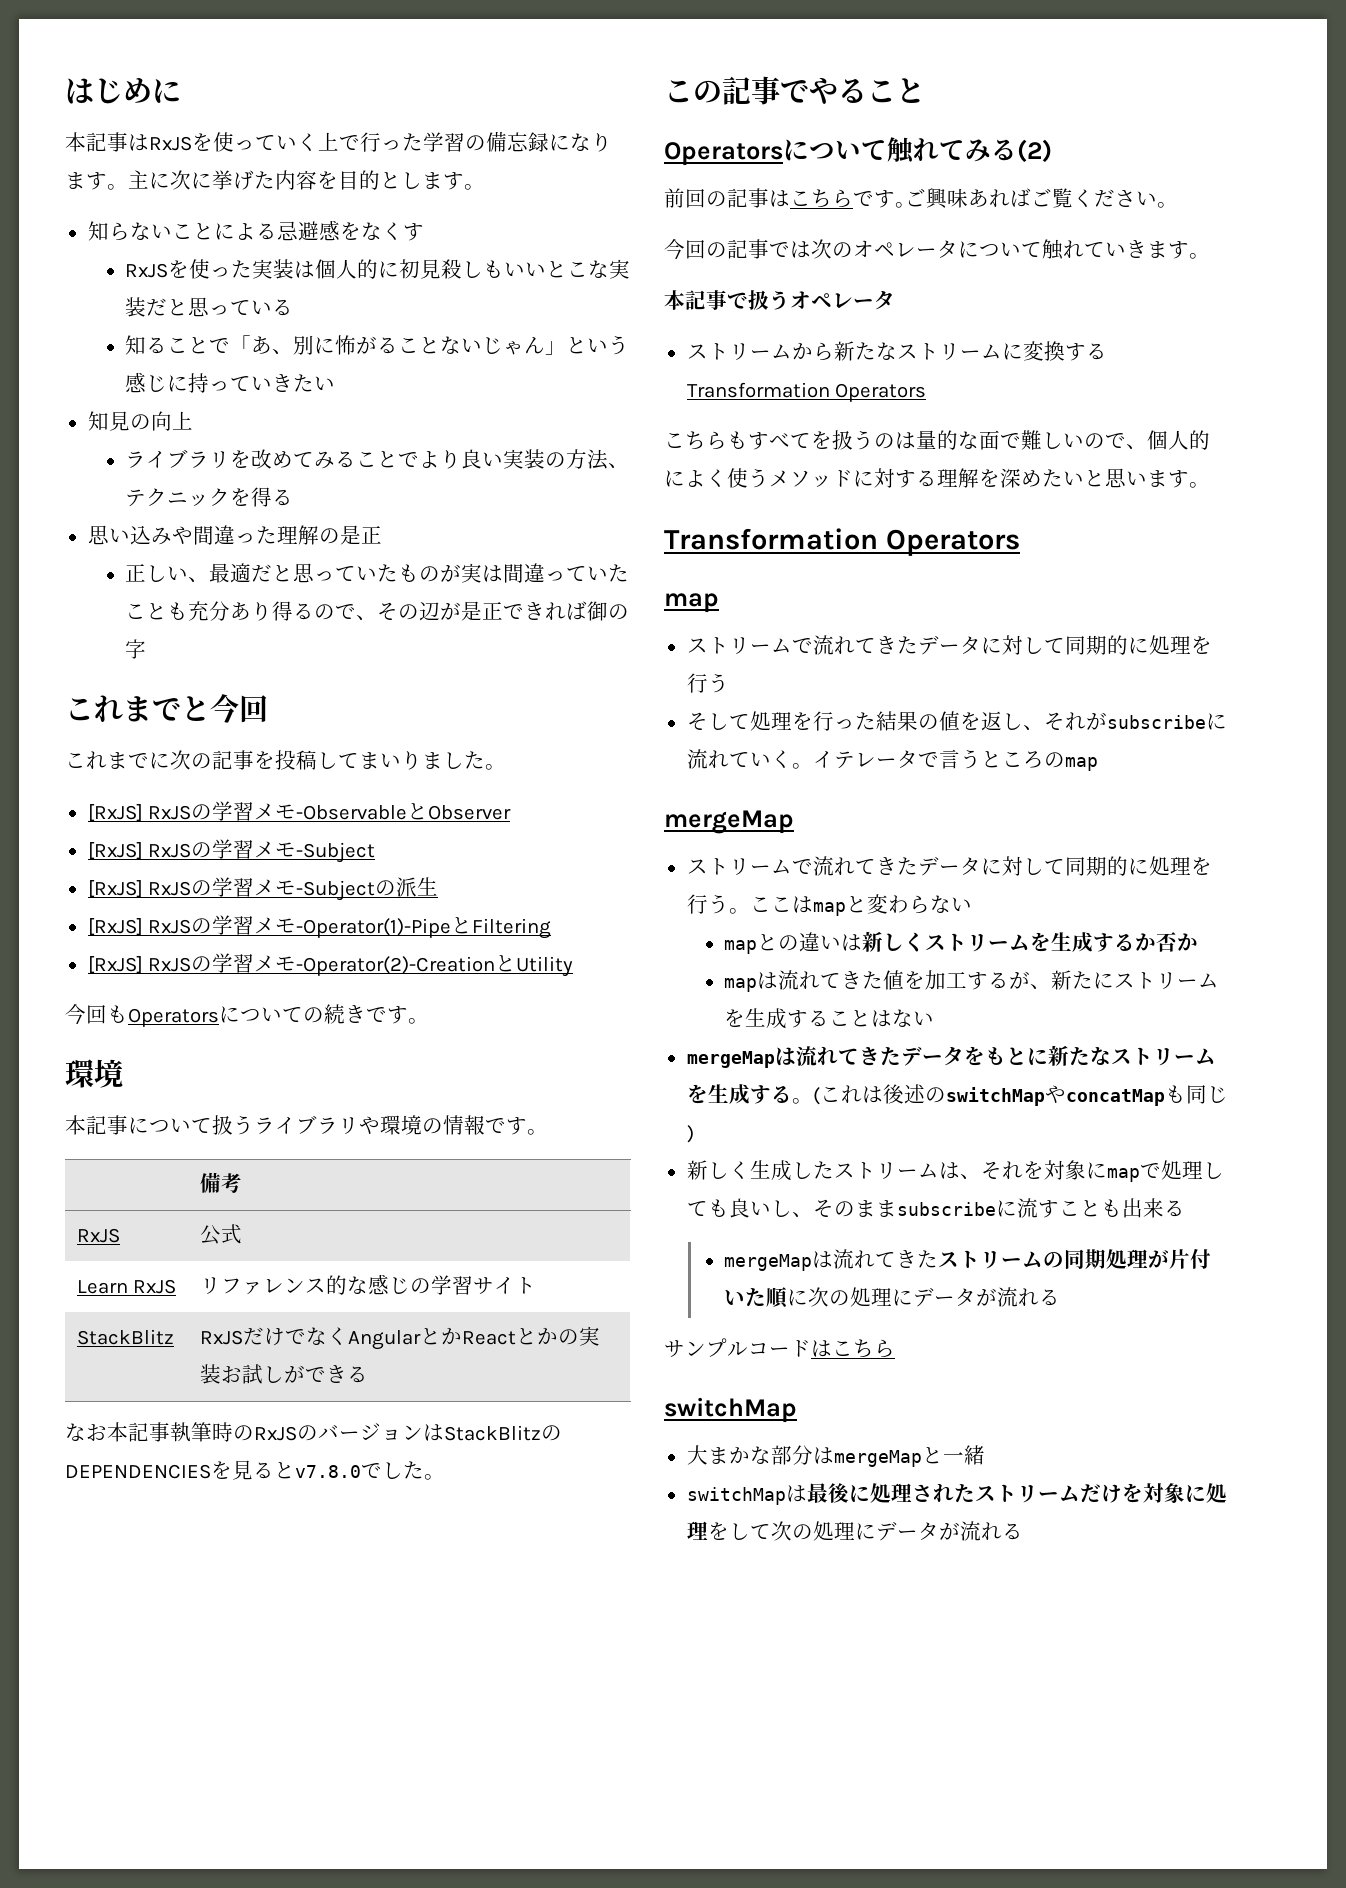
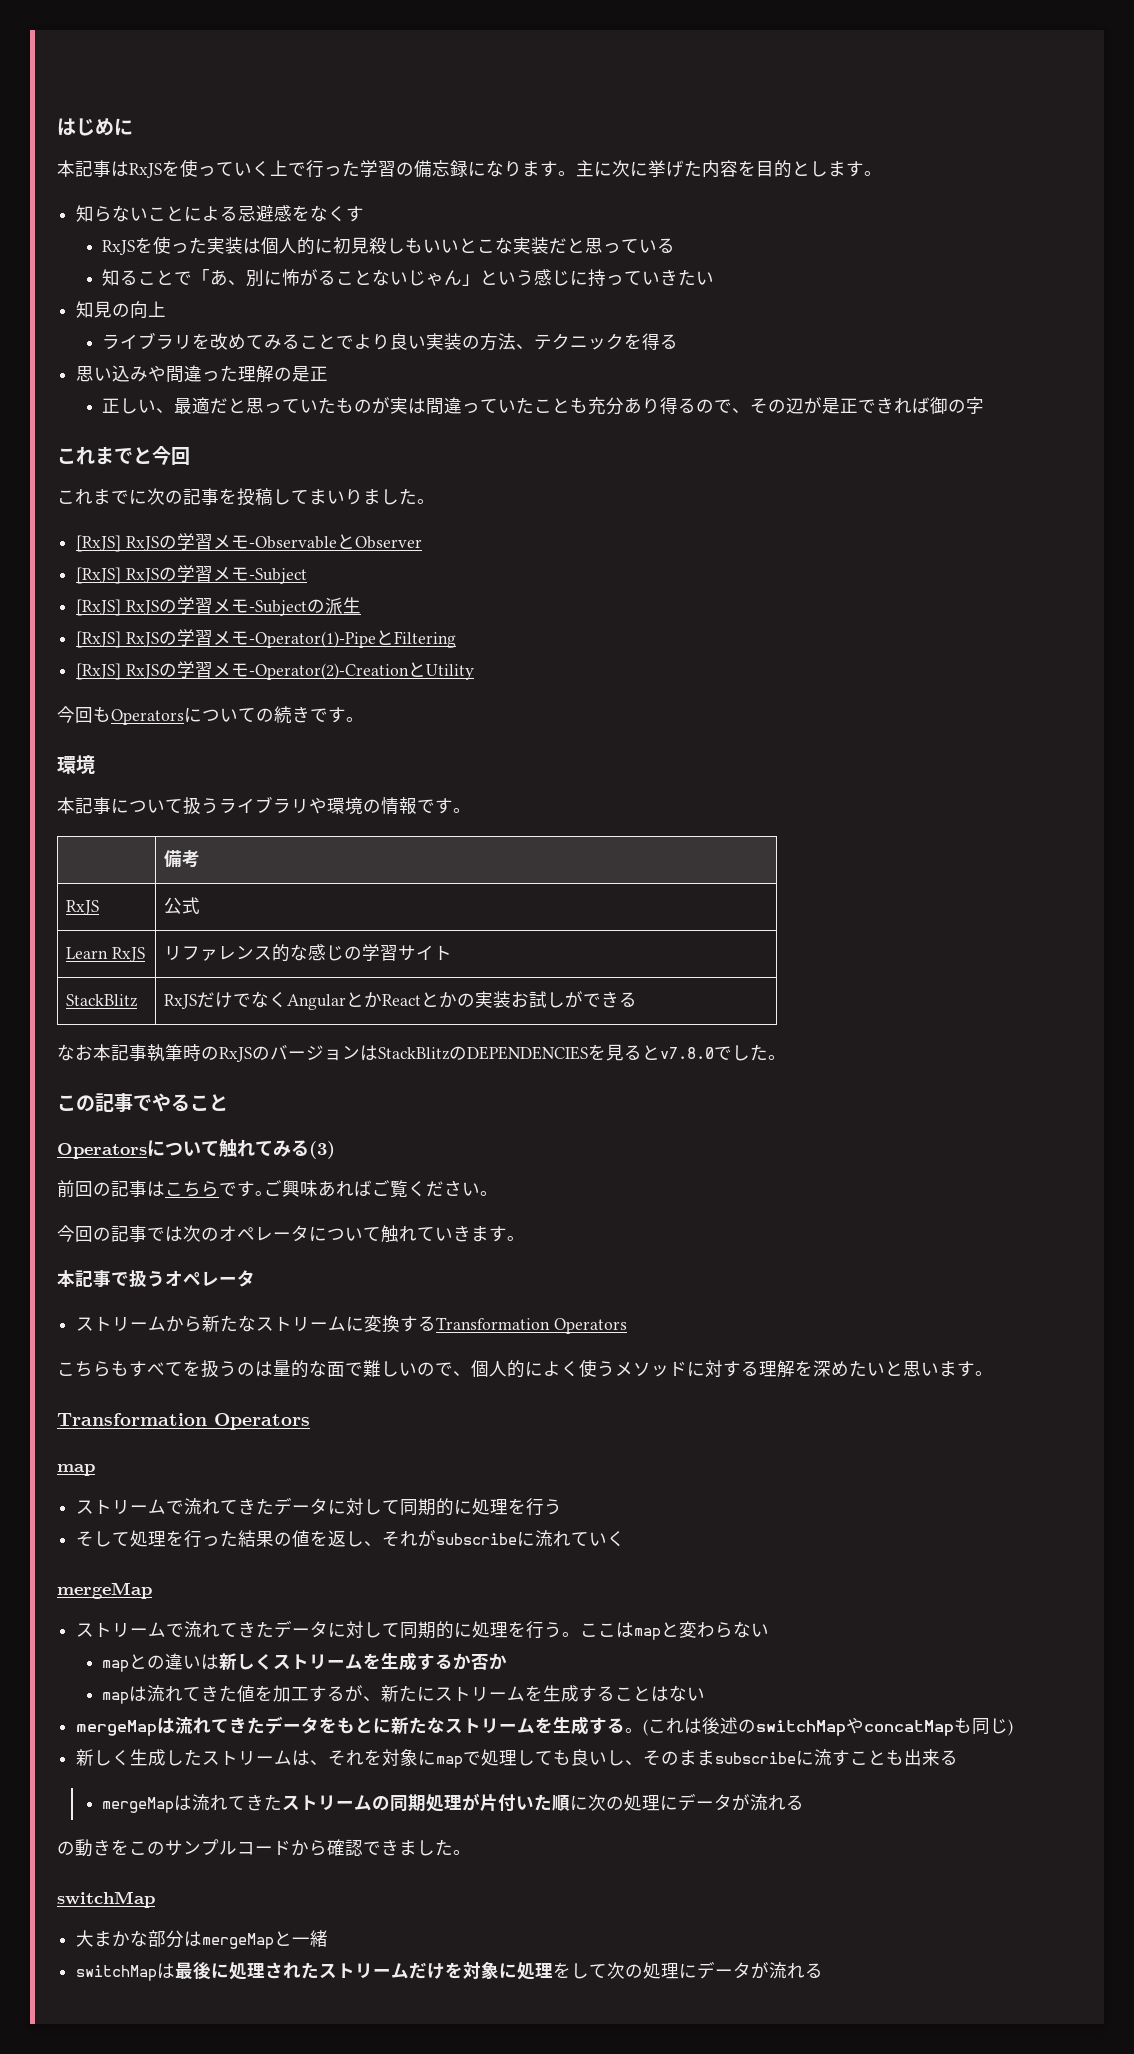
- Operatorsについて触れてみる(2)
+ Operatorsについて触れてみる(3)
- そして処理を行った結果の値を返し、それがsubscribeに流れていく。イテレータで言うところのmap
+ そして処理を行った結果の値を返し、それがsubscribeに流れていく
- サンプルコードはこちら
+ の動きをこのサンプルコードから確認できました。

